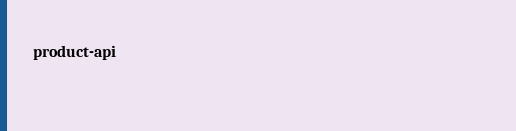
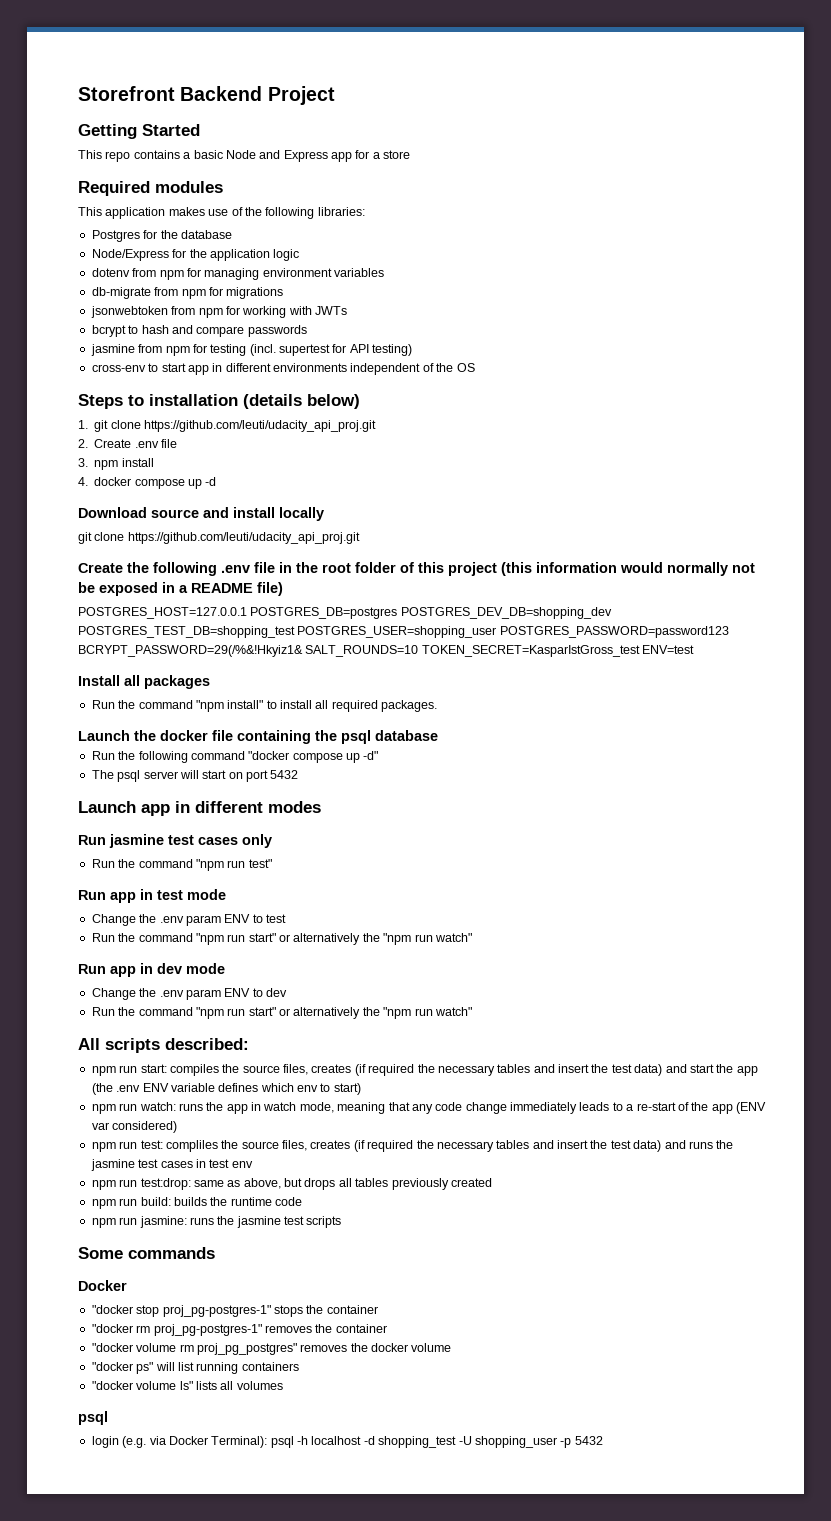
- product-api
+ Storefront Backend Project
+ Getting Started
+ This repo contains a basic Node and Express app for a store
+ Required modules
+ This application makes use of the following libraries:
+ Postgres for the database
+ Node/Express for the application logic
+ dotenv from npm for managing environment variables
+ db-migrate from npm for migrations
+ jsonwebtoken from npm for working with JWTs
+ bcrypt to hash and compare passwords
+ jasmine from npm for testing (incl. supertest for API testing)
+ cross-env to start app in different environments independent of the OS
+ Steps to installation (details below)
+ 1. git clone https://github.com/leuti/udacity_api_proj.git
+ 2. Create .env file
+ 3. npm install
+ 4. docker compose up -d
+ Download source and install locally
+ git clone https://github.com/leuti/udacity_api_proj.git
+ Create the following .env file in the root folder of this project (this information would normally not be exposed in a README file)
+ POSTGRES_HOST=127.0.0.1 POSTGRES_DB=postgres POSTGRES_DEV_DB=shopping_dev POSTGRES_TEST_DB=shopping_test POSTGRES_USER=shopping_user POSTGRES_PASSWORD=password123 BCRYPT_PASSWORD=29(/%&!Hkyiz1& SALT_ROUNDS=10 TOKEN_SECRET=KasparIstGross_test ENV=test
+ Install all packages
+ Run the command "npm install" to install all required packages.
+ Launch the docker file containing the psql database
+ Run the following command "docker compose up -d"
+ The psql server will start on port 5432
+ Launch app in different modes
+ Run jasmine test cases only
+ Run the command "npm run test"
+ Run app in test mode
+ Change the .env param ENV to test
+ Run the command "npm run start" or alternatively the "npm run watch"
+ Run app in dev mode
+ Change the .env param ENV to dev
+ Run the command "npm run start" or alternatively the "npm run watch"
+ All scripts described:
+ npm run start: compiles the source files, creates (if required the necessary tables and insert the test data) and start the app (the .env ENV variable defines which env to start)
+ npm run watch: runs the app in watch mode, meaning that any code change immediately leads to a re-start of the app (ENV var considered)
+ npm run test: compliles the source files, creates (if required the necessary tables and insert the test data) and runs the jasmine test cases in test env
+ npm run test:drop: same as above, but drops all tables previously created
+ npm run build: builds the runtime code
+ npm run jasmine: runs the jasmine test scripts
+ Some commands
+ Docker
+ "docker stop proj_pg-postgres-1" stops the container
+ "docker rm proj_pg-postgres-1" removes the container
+ "docker volume rm proj_pg_postgres" removes the docker volume
+ "docker ps" will list running containers
+ "docker volume ls" lists all volumes
+ psql
+ login (e.g. via Docker Terminal): psql -h localhost -d shopping_test -U shopping_user -p 5432

